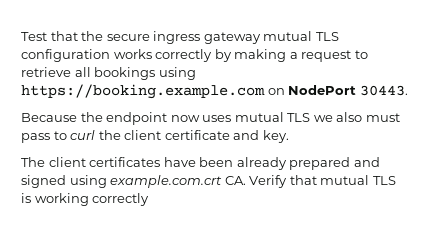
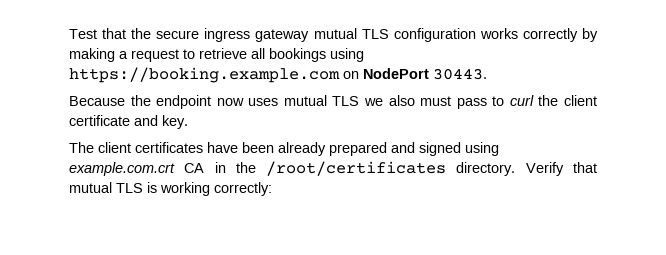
- The client certificates have been already prepared and signed using example.com.crt CA. Verify that mutual TLS is working correctly
+ The client certificates have been already prepared and signed using example.com.crt CA in the /root/certificates directory. Verify that mutual TLS is working correctly:

